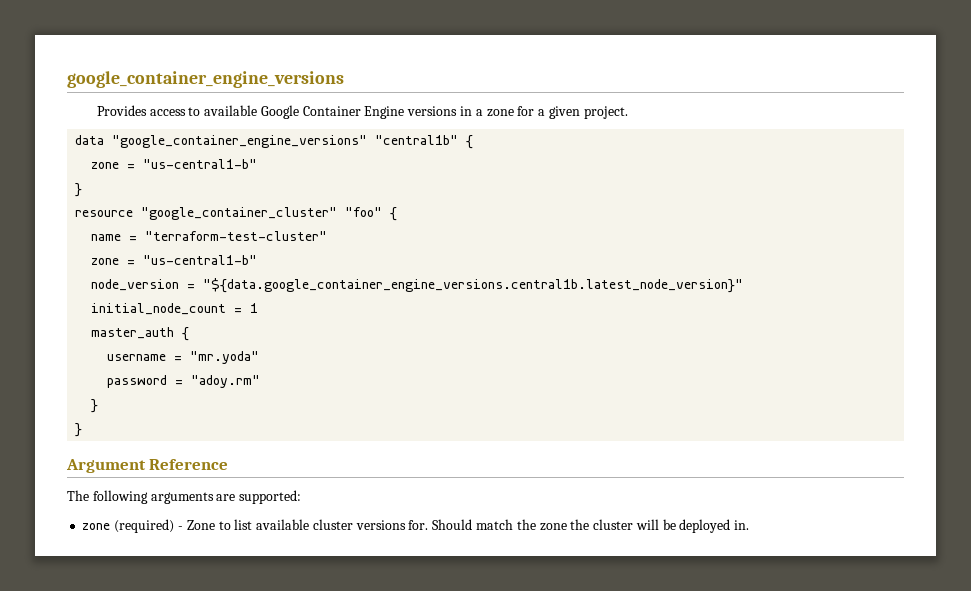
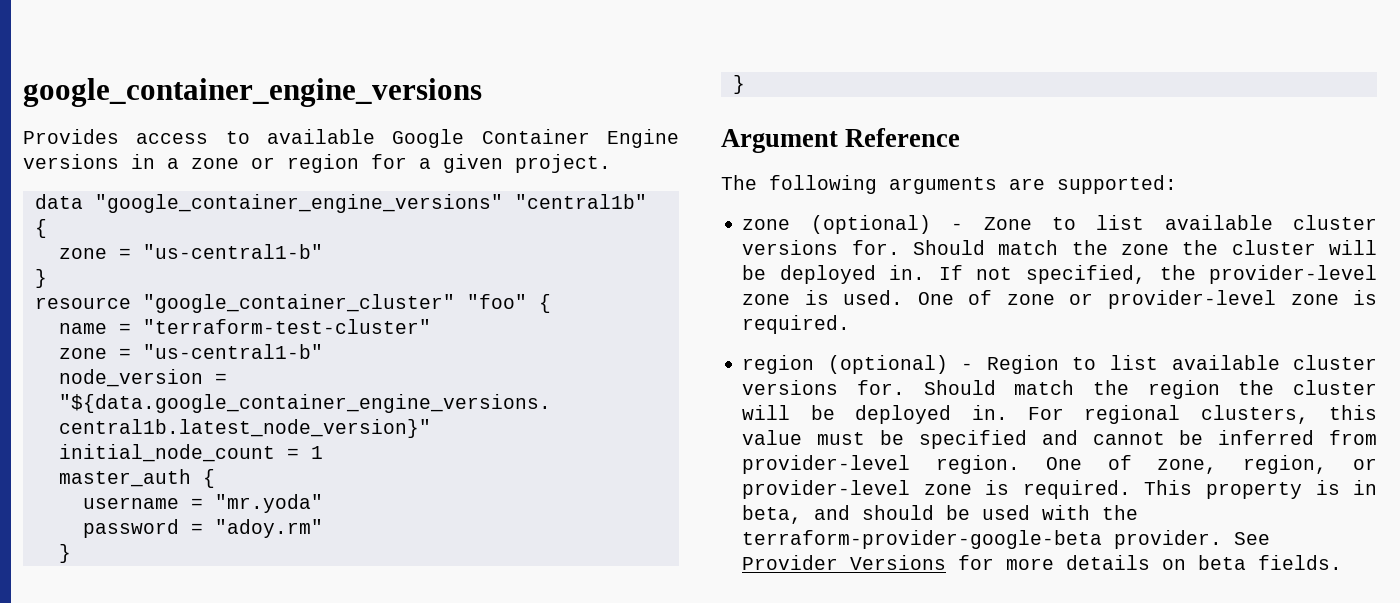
- Provides access to available Google Container Engine versions in a zone for a given project.
+ Provides access to available Google Container Engine versions in a zone or region for a given project.
- zone (required) - Zone to list available cluster versions for.
+ zone (optional) - Zone to list available cluster versions for.
+ If not specified, the provider-level zone is used. One of zone or provider-level zone is required.
+ region (optional) - Region to list available cluster versions for. Should match the region the cluster will be deployed in. For regional clusters, this value must be specified and cannot be inferred from provider-level region. One of zone, region, or provider-level zone is required. This property is in beta, and should be used with the terraform-provider-google-beta provider. See Provider Versions for more details on beta fields.

